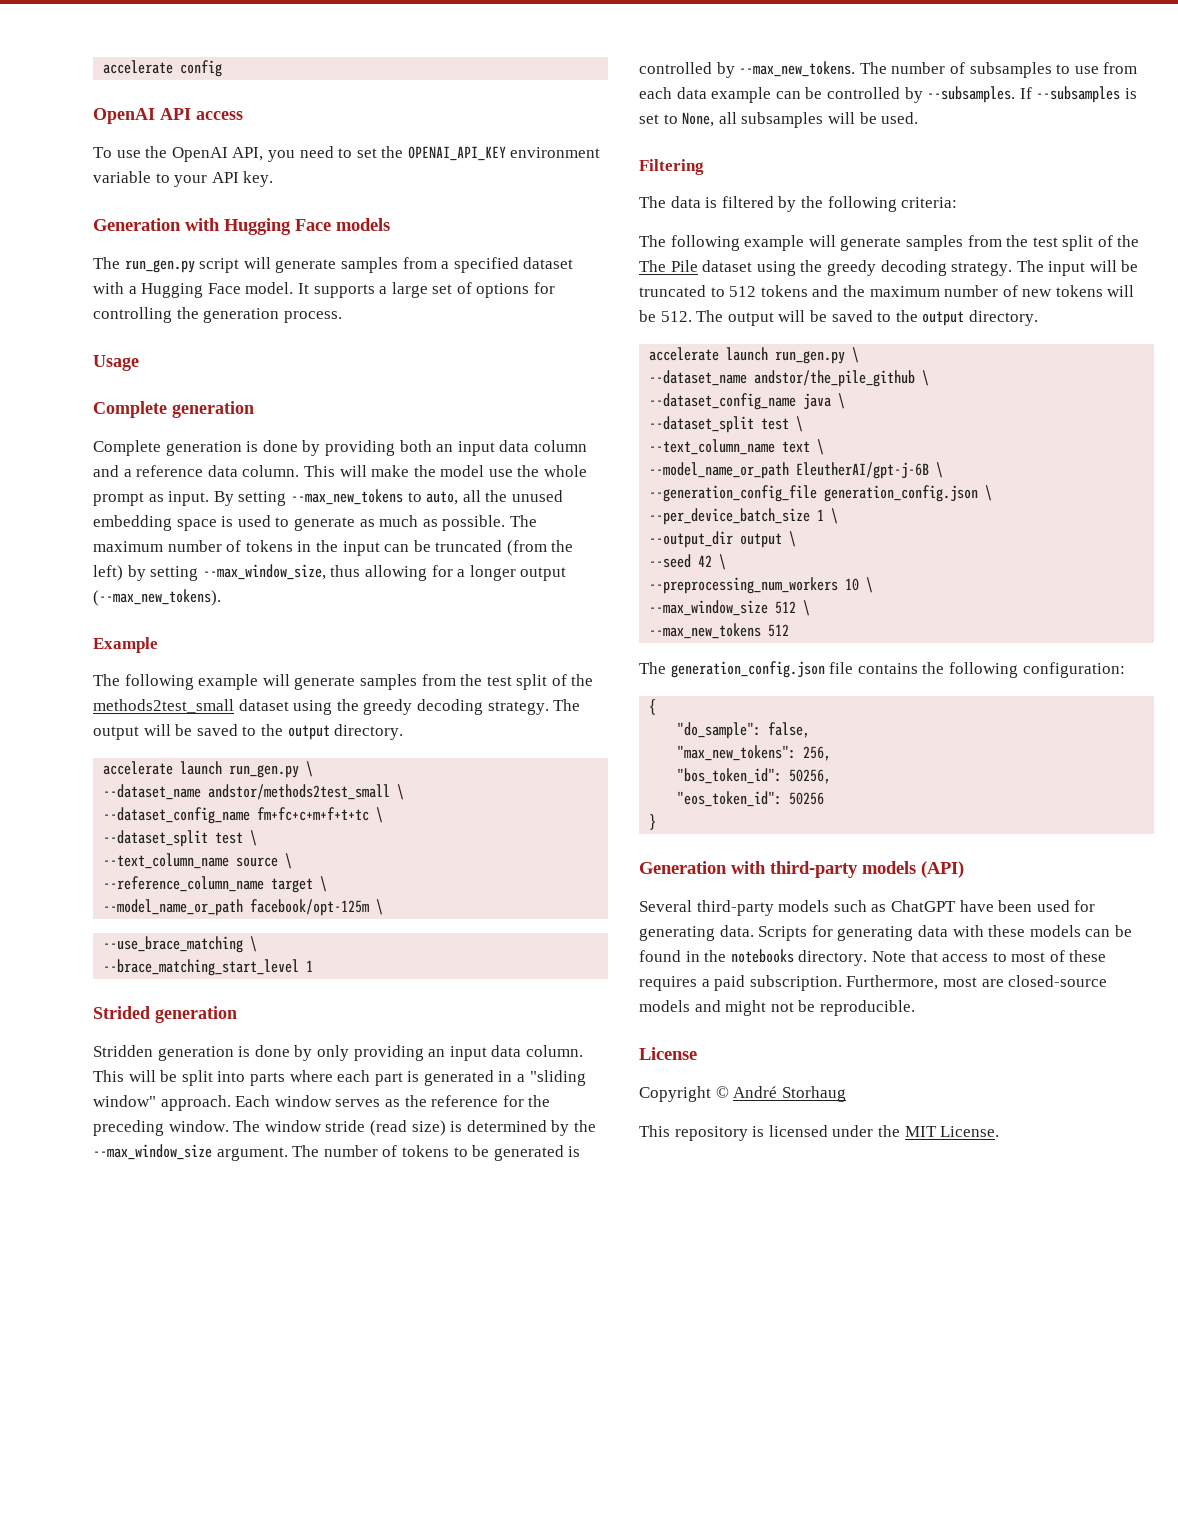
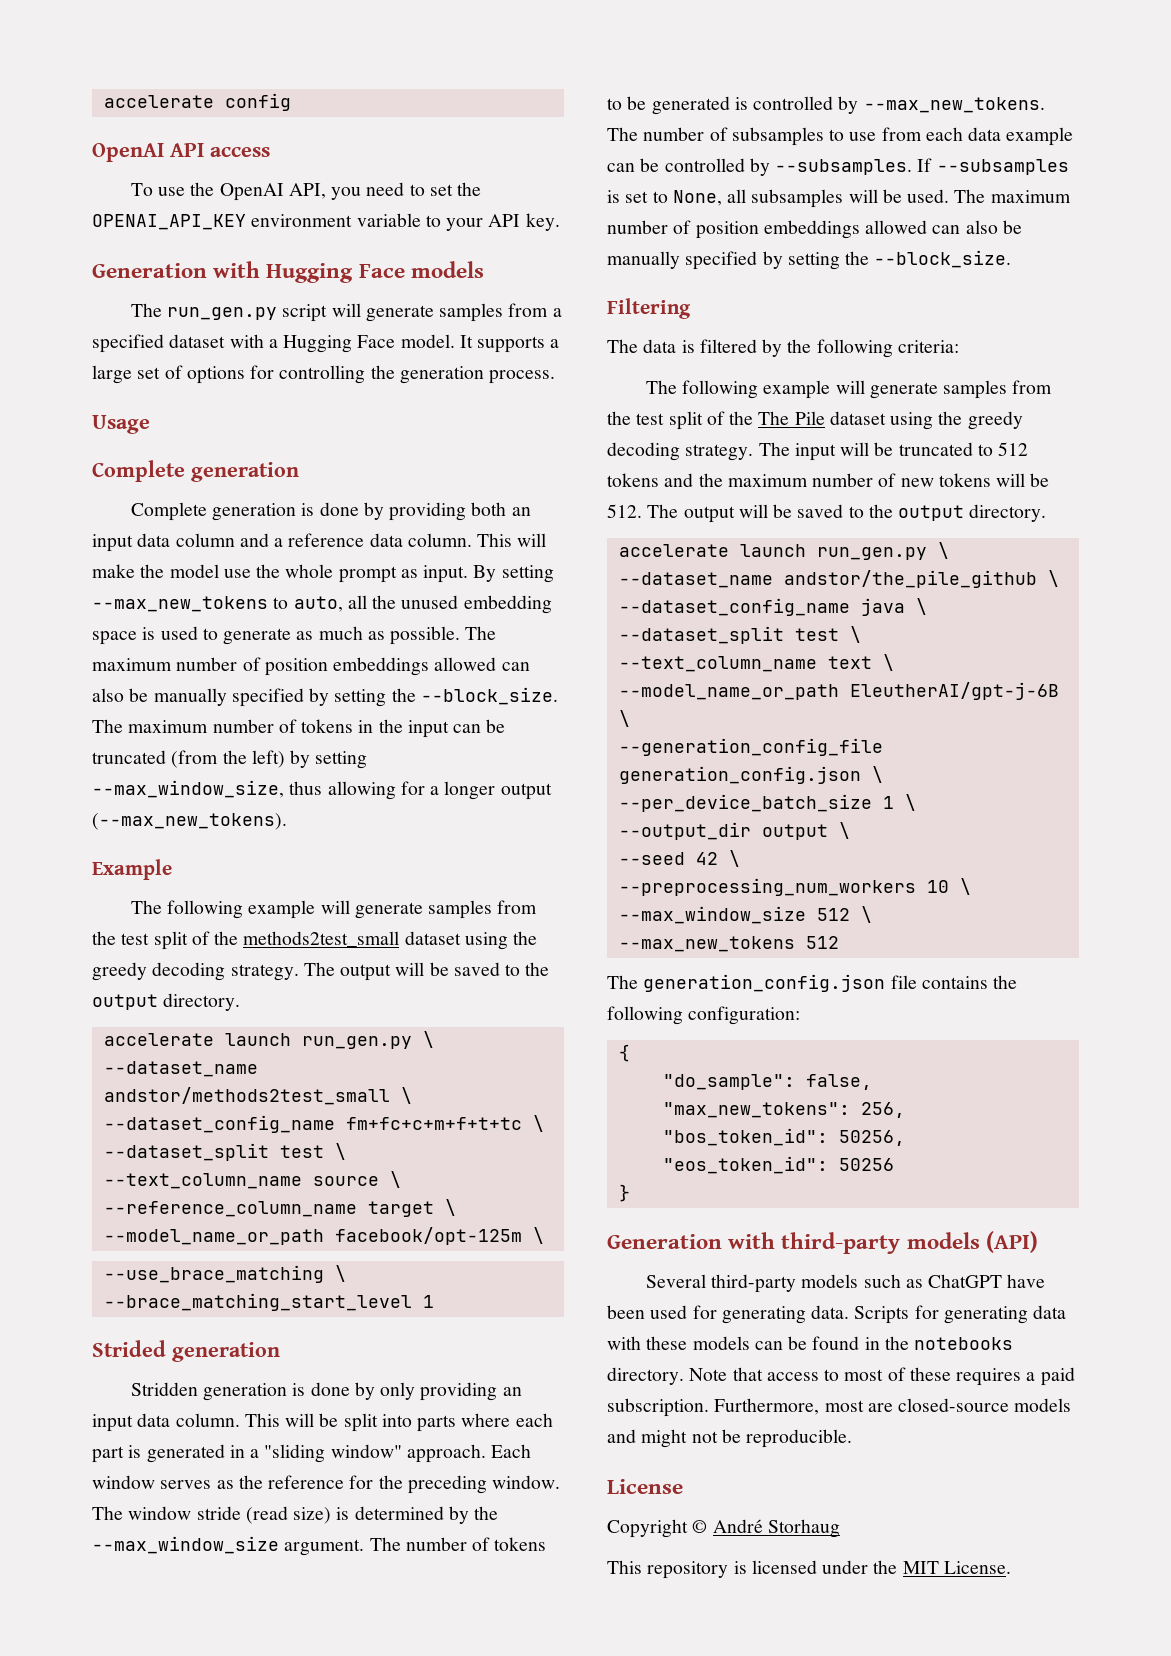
- The maximum number of tokens in the input can be truncated (from the left) by setting --max_window_size, thus allowing for a longer output (--max_new_tokens).
+ The maximum number of position embeddings allowed can also be manually specified by setting the --block_size. The maximum number of tokens in the input can be truncated (from the left) by setting --max_window_size, thus allowing for a longer output (--max_new_tokens).
- If --subsamples is set to None, all subsamples will be used.
+ If --subsamples is set to None, all subsamples will be used. The maximum number of position embeddings allowed can also be manually specified by setting the --block_size.

